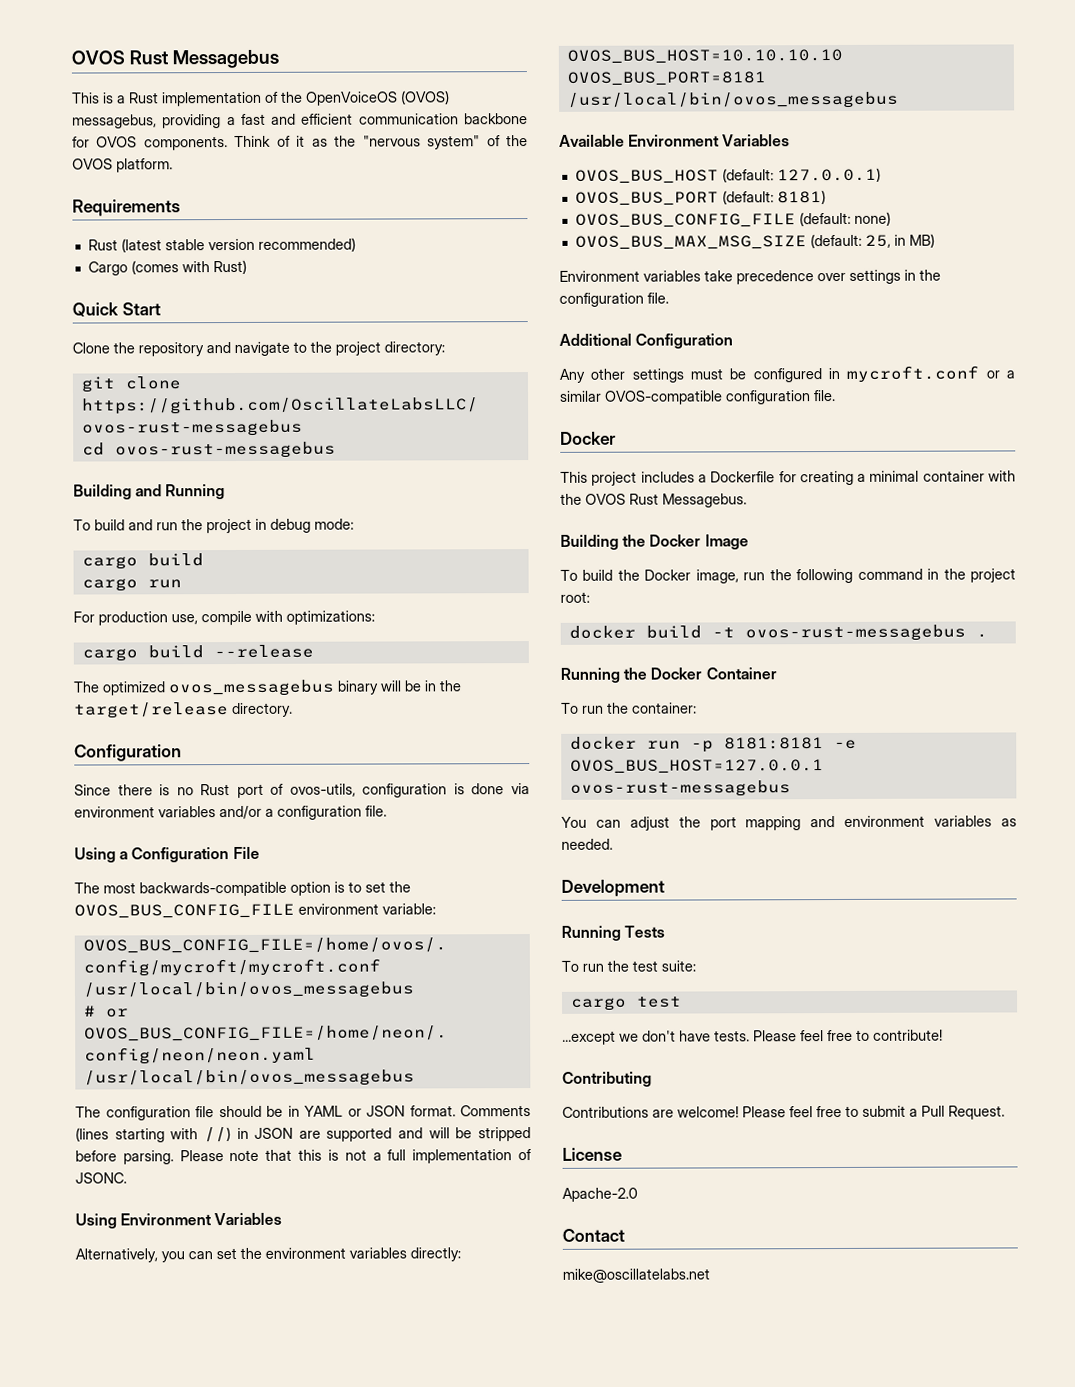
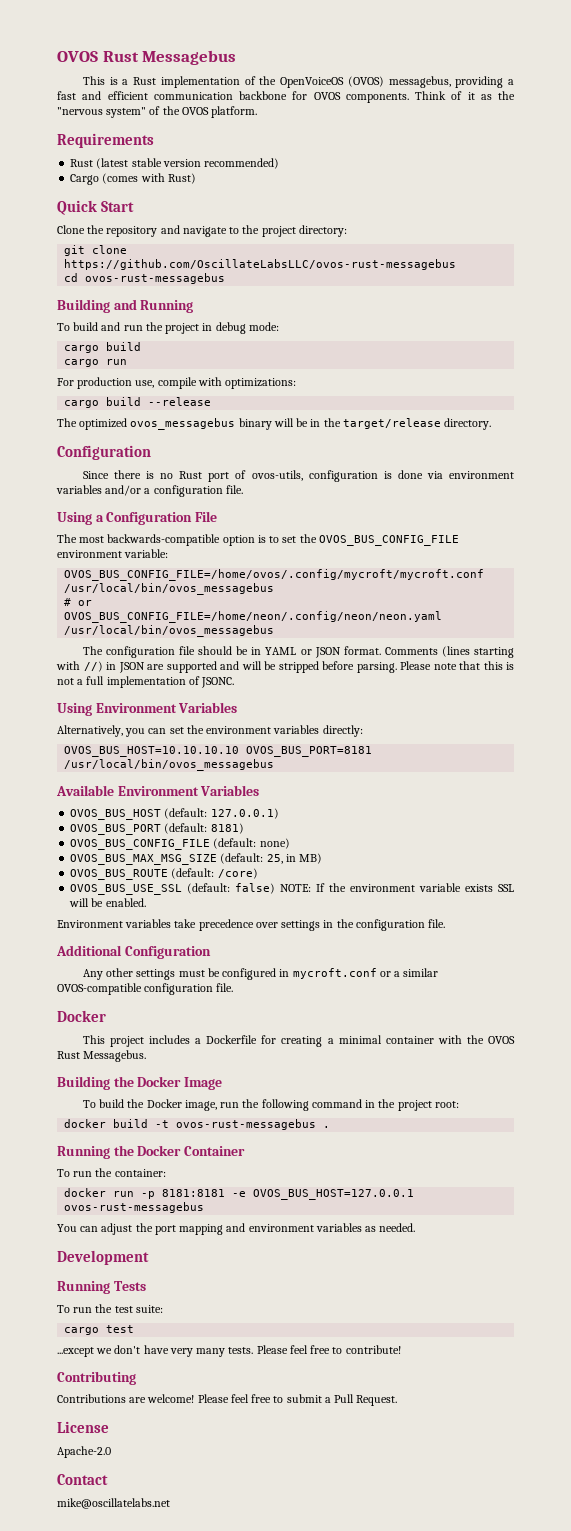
+ OVOS_BUS_ROUTE (default: /core)
+ OVOS_BUS_USE_SSL (default: false) NOTE: If the environment variable exists SSL will be enabled.
- ...except we don't have tests.
+ ...except we don't have very many tests.

